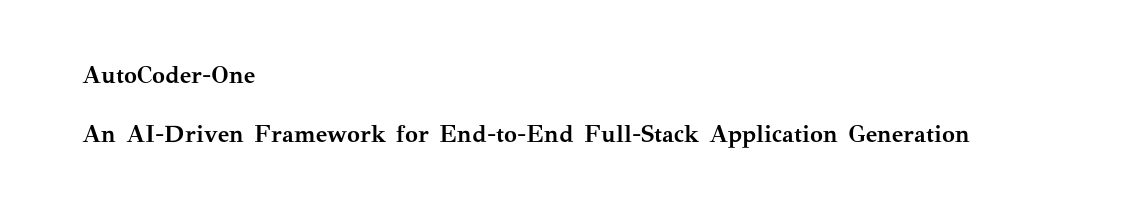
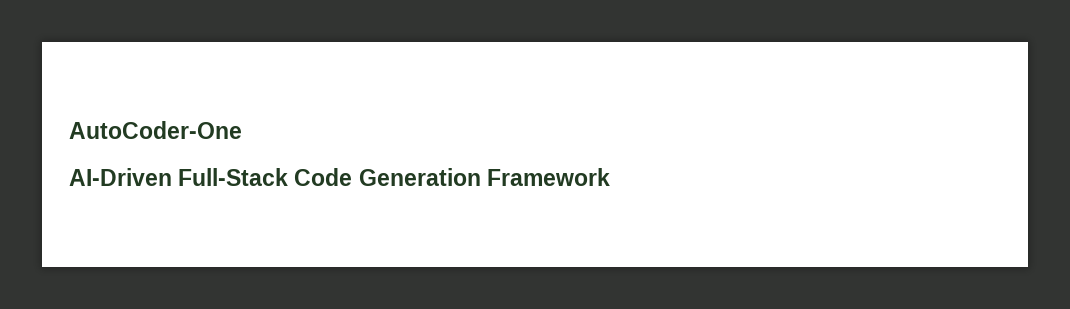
- An AI-Driven Framework for End-to-End Full-Stack Application Generation
+ AI-Driven Full-Stack Code Generation Framework

